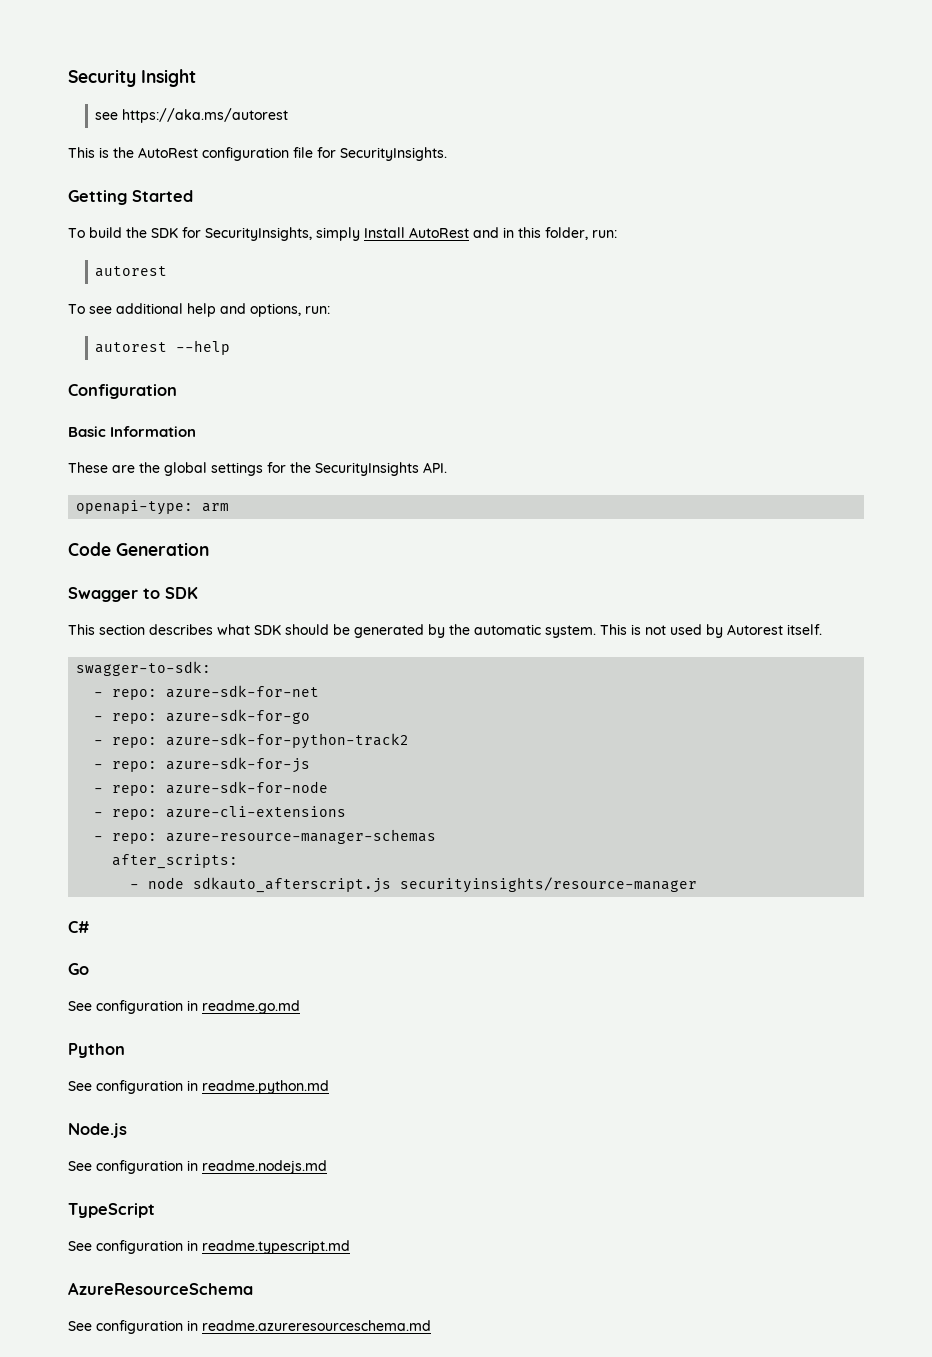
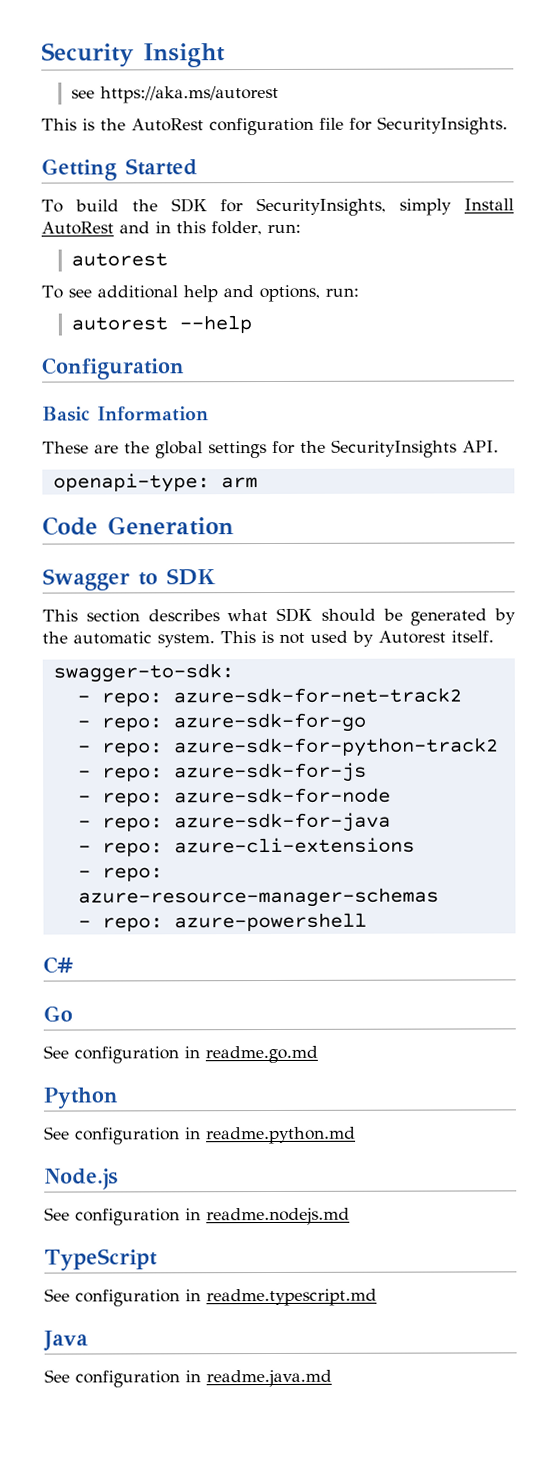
- - repo: azure-sdk-for-net
+ - repo: azure-sdk-for-net-track2
+ - repo: azure-sdk-for-java
- after_scripts:
- - node sdkauto_afterscript.js securityinsights/resource-manager
+ - repo: azure-powershell
- AzureResourceSchema
- See configuration in readme.azureresourceschema.md
+ Java
+ See configuration in readme.java.md

